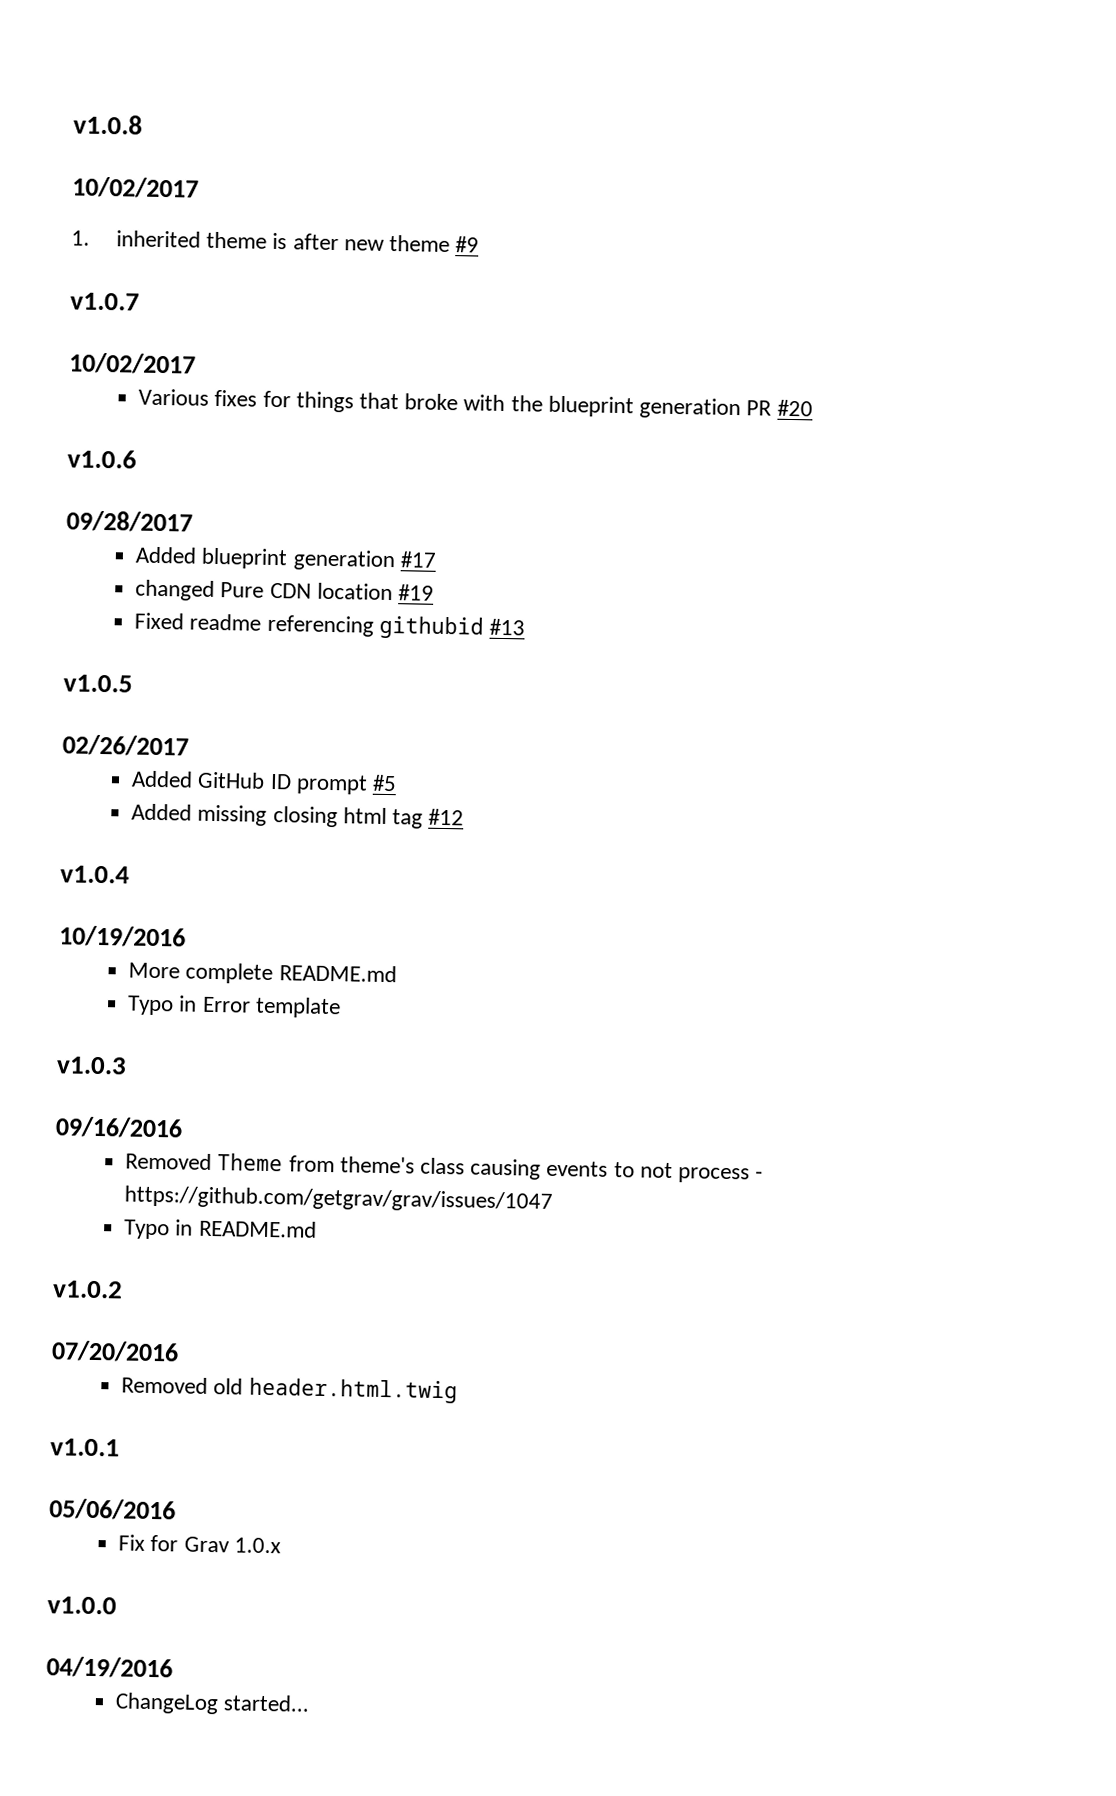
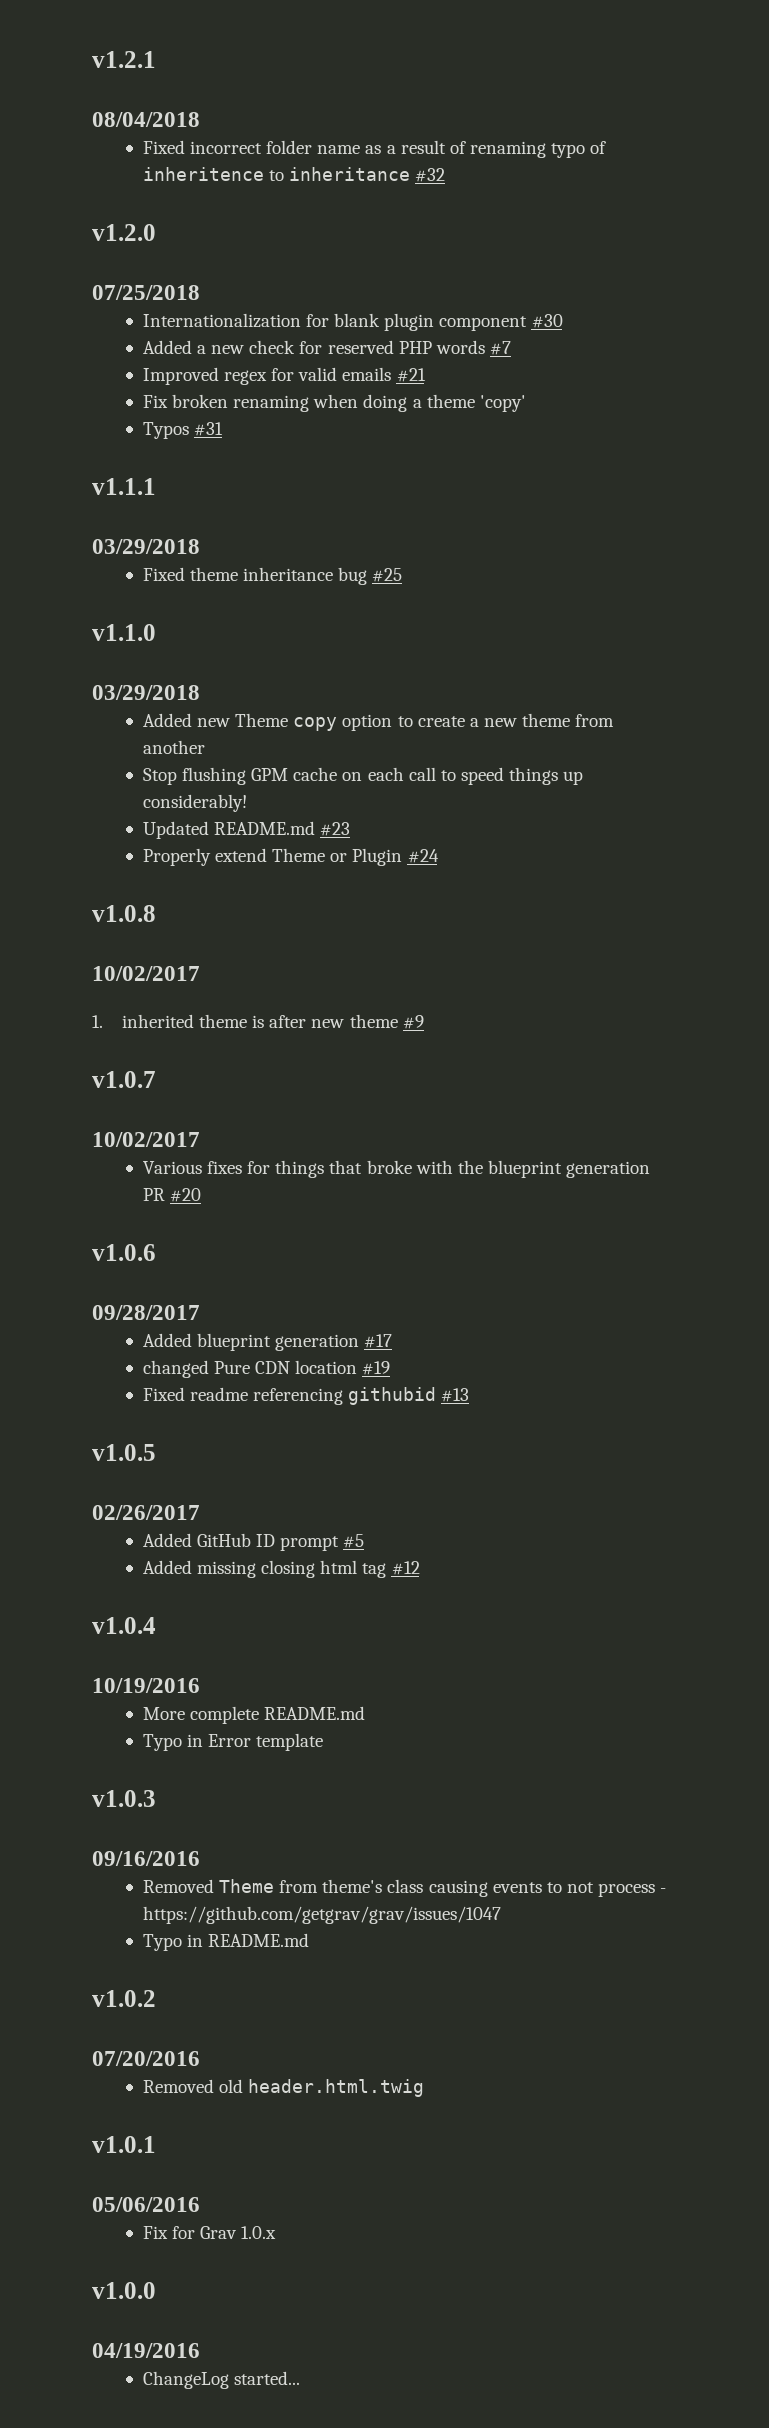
+ v1.2.1
+ 08/04/2018
+ Fixed incorrect folder name as a result of renaming typo of inheritence to inheritance #32
+ v1.2.0
+ 07/25/2018
+ Internationalization for blank plugin component #30
+ Added a new check for reserved PHP words #7
+ Improved regex for valid emails #21
+ Fix broken renaming when doing a theme 'copy'
+ Typos #31
+ v1.1.1
+ 03/29/2018
+ Fixed theme inheritance bug #25
+ v1.1.0
+ 03/29/2018
+ Added new Theme copy option to create a new theme from another
+ Stop flushing GPM cache on each call to speed things up considerably!
+ Updated README.md #23
+ Properly extend Theme or Plugin #24

